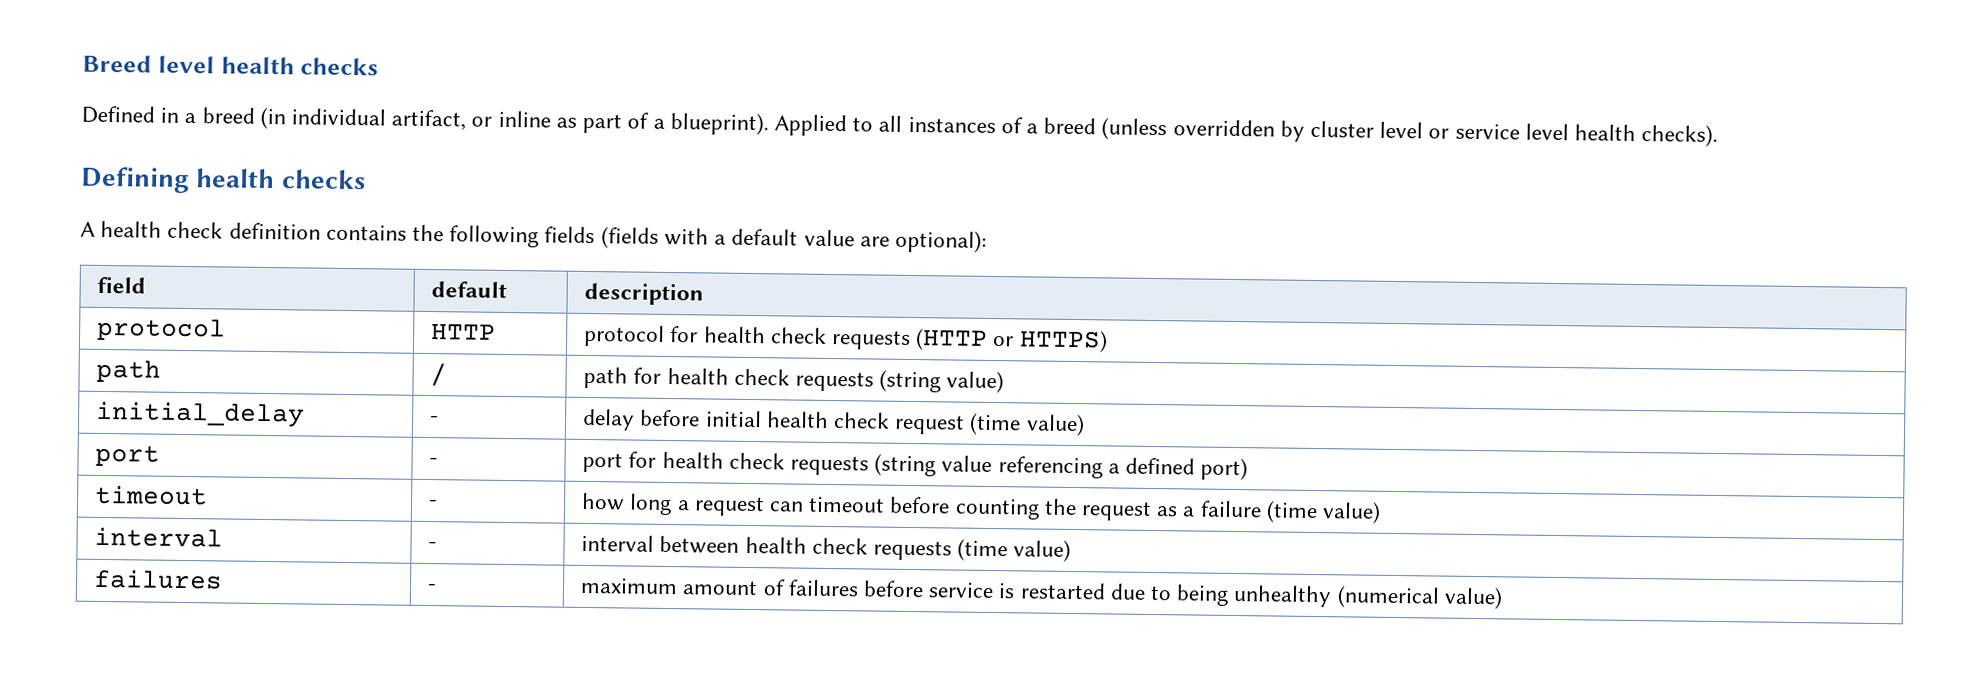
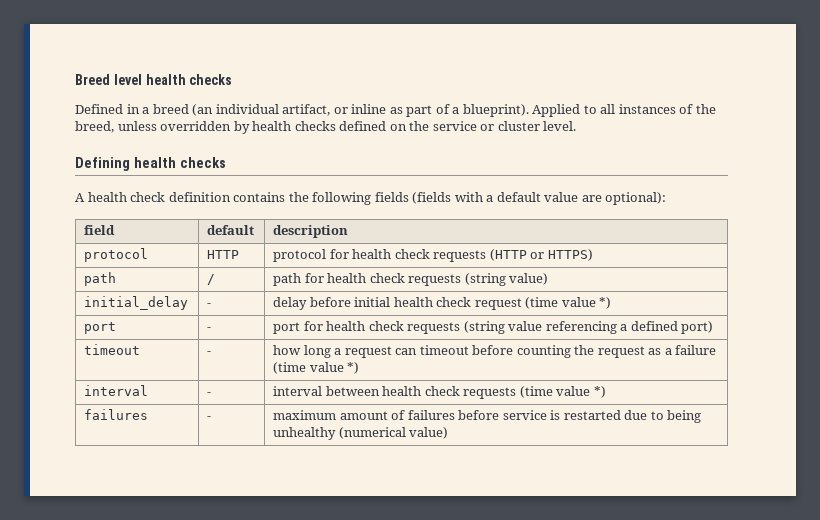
- Defined in a breed (in individual artifact, or inline as part of a blueprint).
+ Defined in a breed (an individual artifact, or inline as part of a blueprint).
- Applied to all instances of a breed (unless overridden by cluster level or service level health checks).
+ Applied to all instances of the breed, unless overridden by health checks defined on the service or cluster level.
- initial_delay | - | delay before initial health check request (time value)
+ initial_delay | - | delay before initial health check request (time value *)
- timeout | - | how long a request can timeout before counting the request as a failure (time value)
+ timeout | - | how long a request can timeout before counting the request as a failure (time value *)
- interval | - | interval between health check requests (time value)
+ interval | - | interval between health check requests (time value *)

